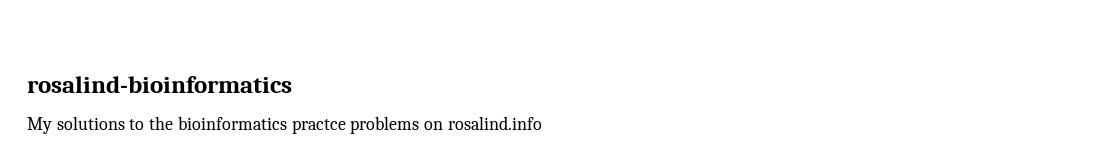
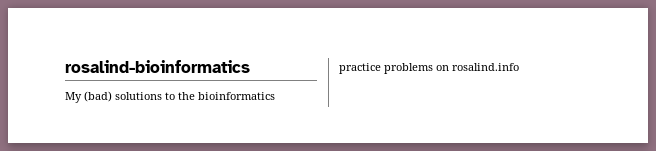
- My solutions to the bioinformatics practce problems on rosalind.info
+ My (bad) solutions to the bioinformatics practice problems on rosalind.info

